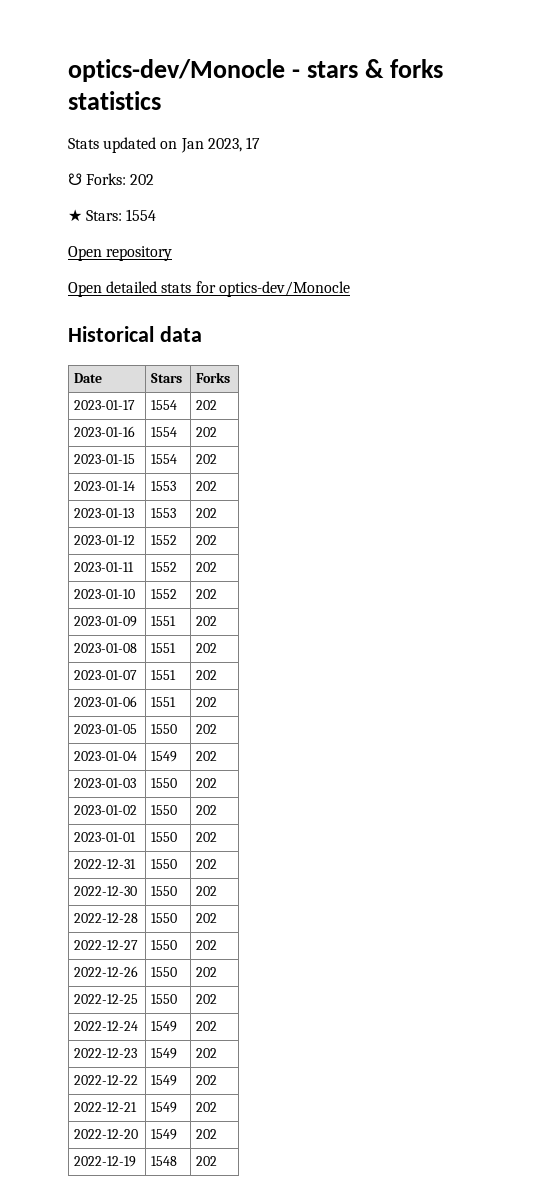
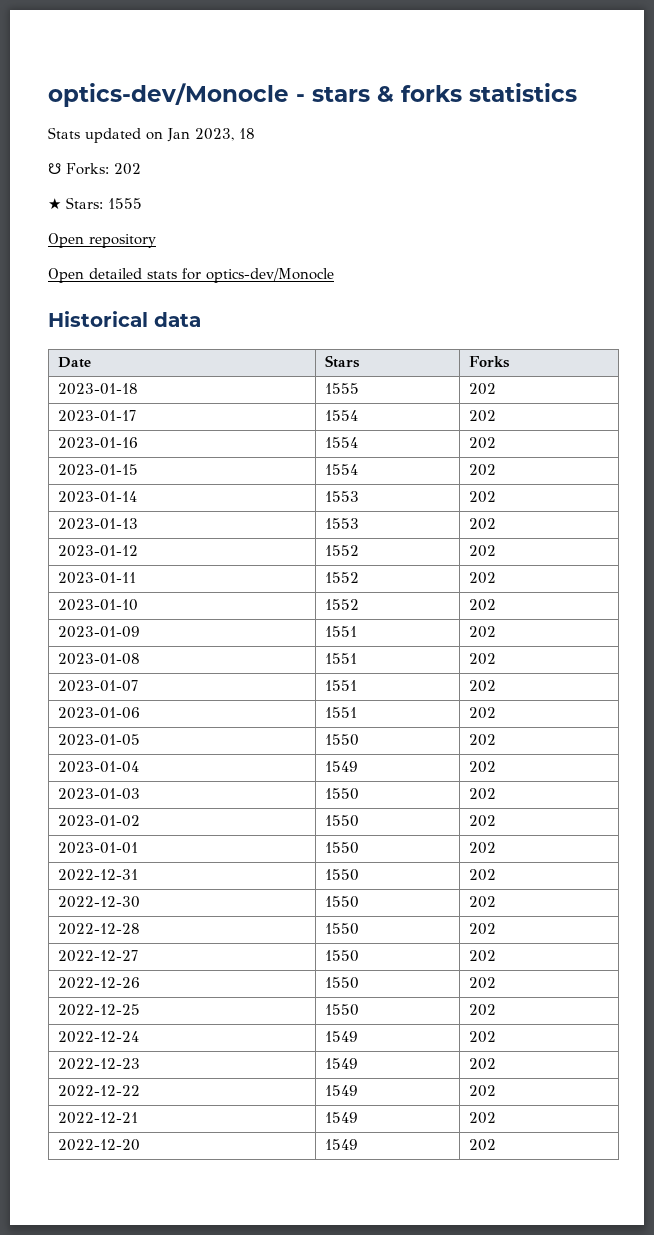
- Stats updated on Jan 2023, 17
+ Stats updated on Jan 2023, 18
- ★ Stars: 1554
+ ★ Stars: 1555
+ 2023-01-18 | 1555 | 202
- 2022-12-19 | 1548 | 202

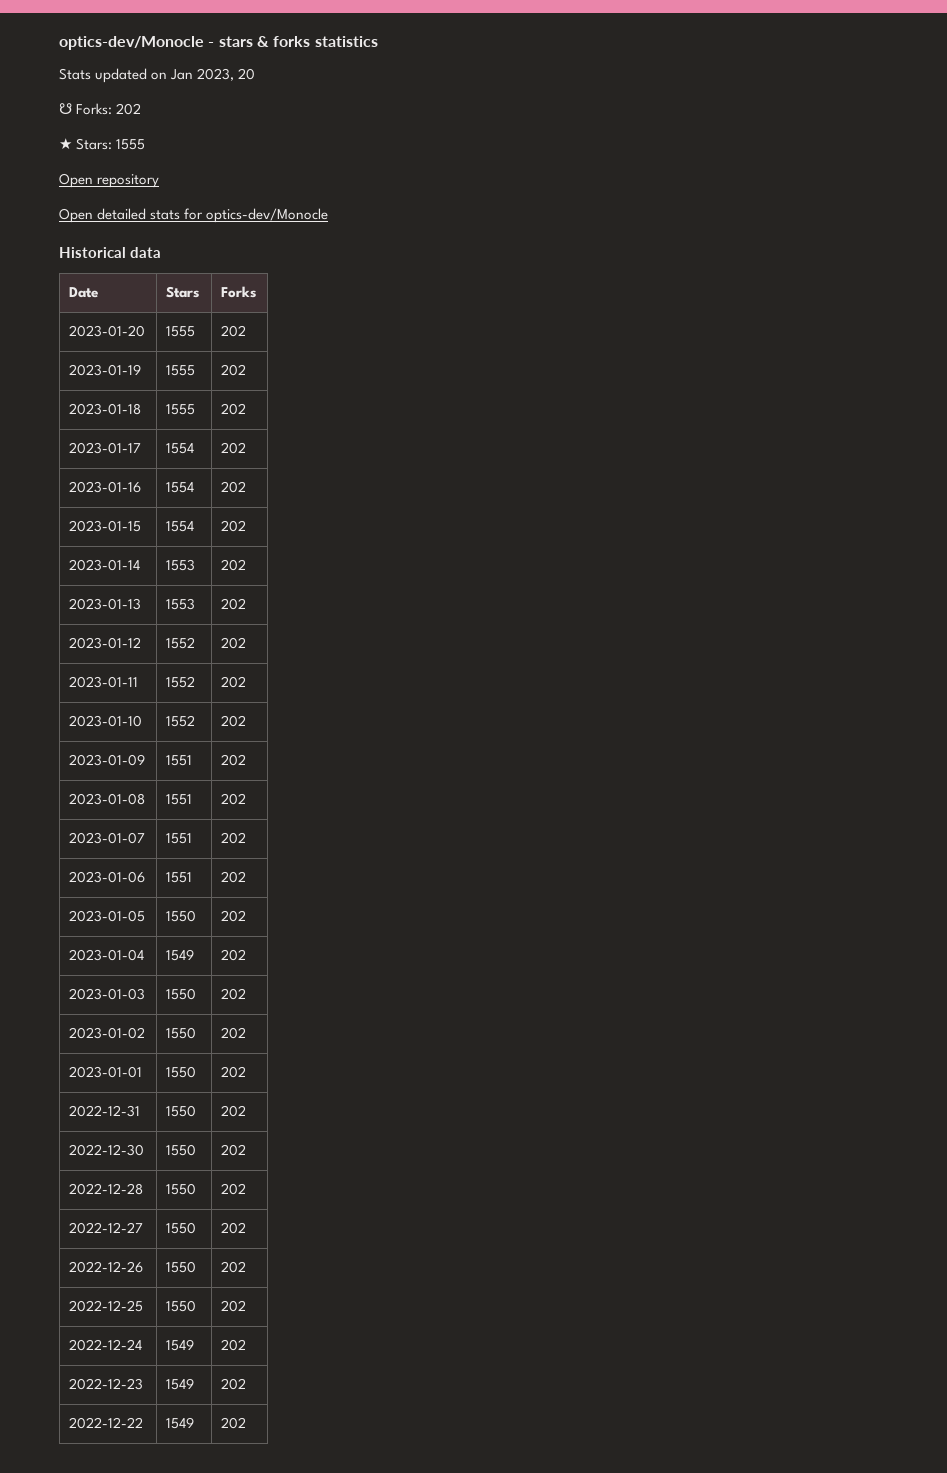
- Stats updated on Jan 2023, 18
+ Stats updated on Jan 2023, 20
+ 2023-01-20 | 1555 | 202
+ 2023-01-19 | 1555 | 202
- 2022-12-21 | 1549 | 202
- 2022-12-20 | 1549 | 202

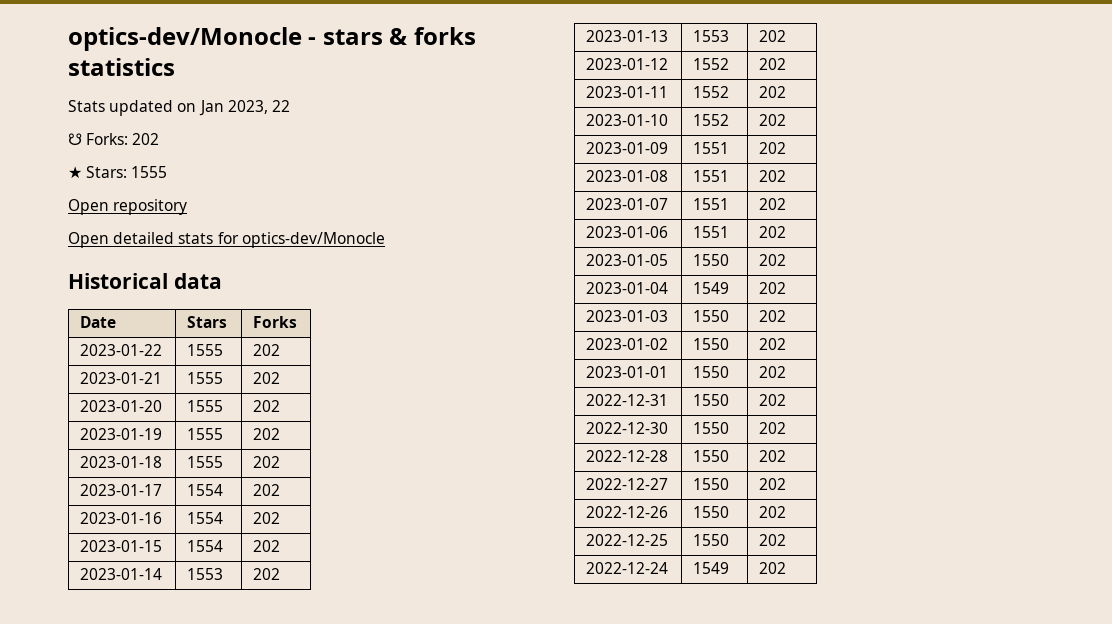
- Stats updated on Jan 2023, 20
+ Stats updated on Jan 2023, 22
+ 2023-01-22 | 1555 | 202
+ 2023-01-21 | 1555 | 202
- 2022-12-23 | 1549 | 202
- 2022-12-22 | 1549 | 202

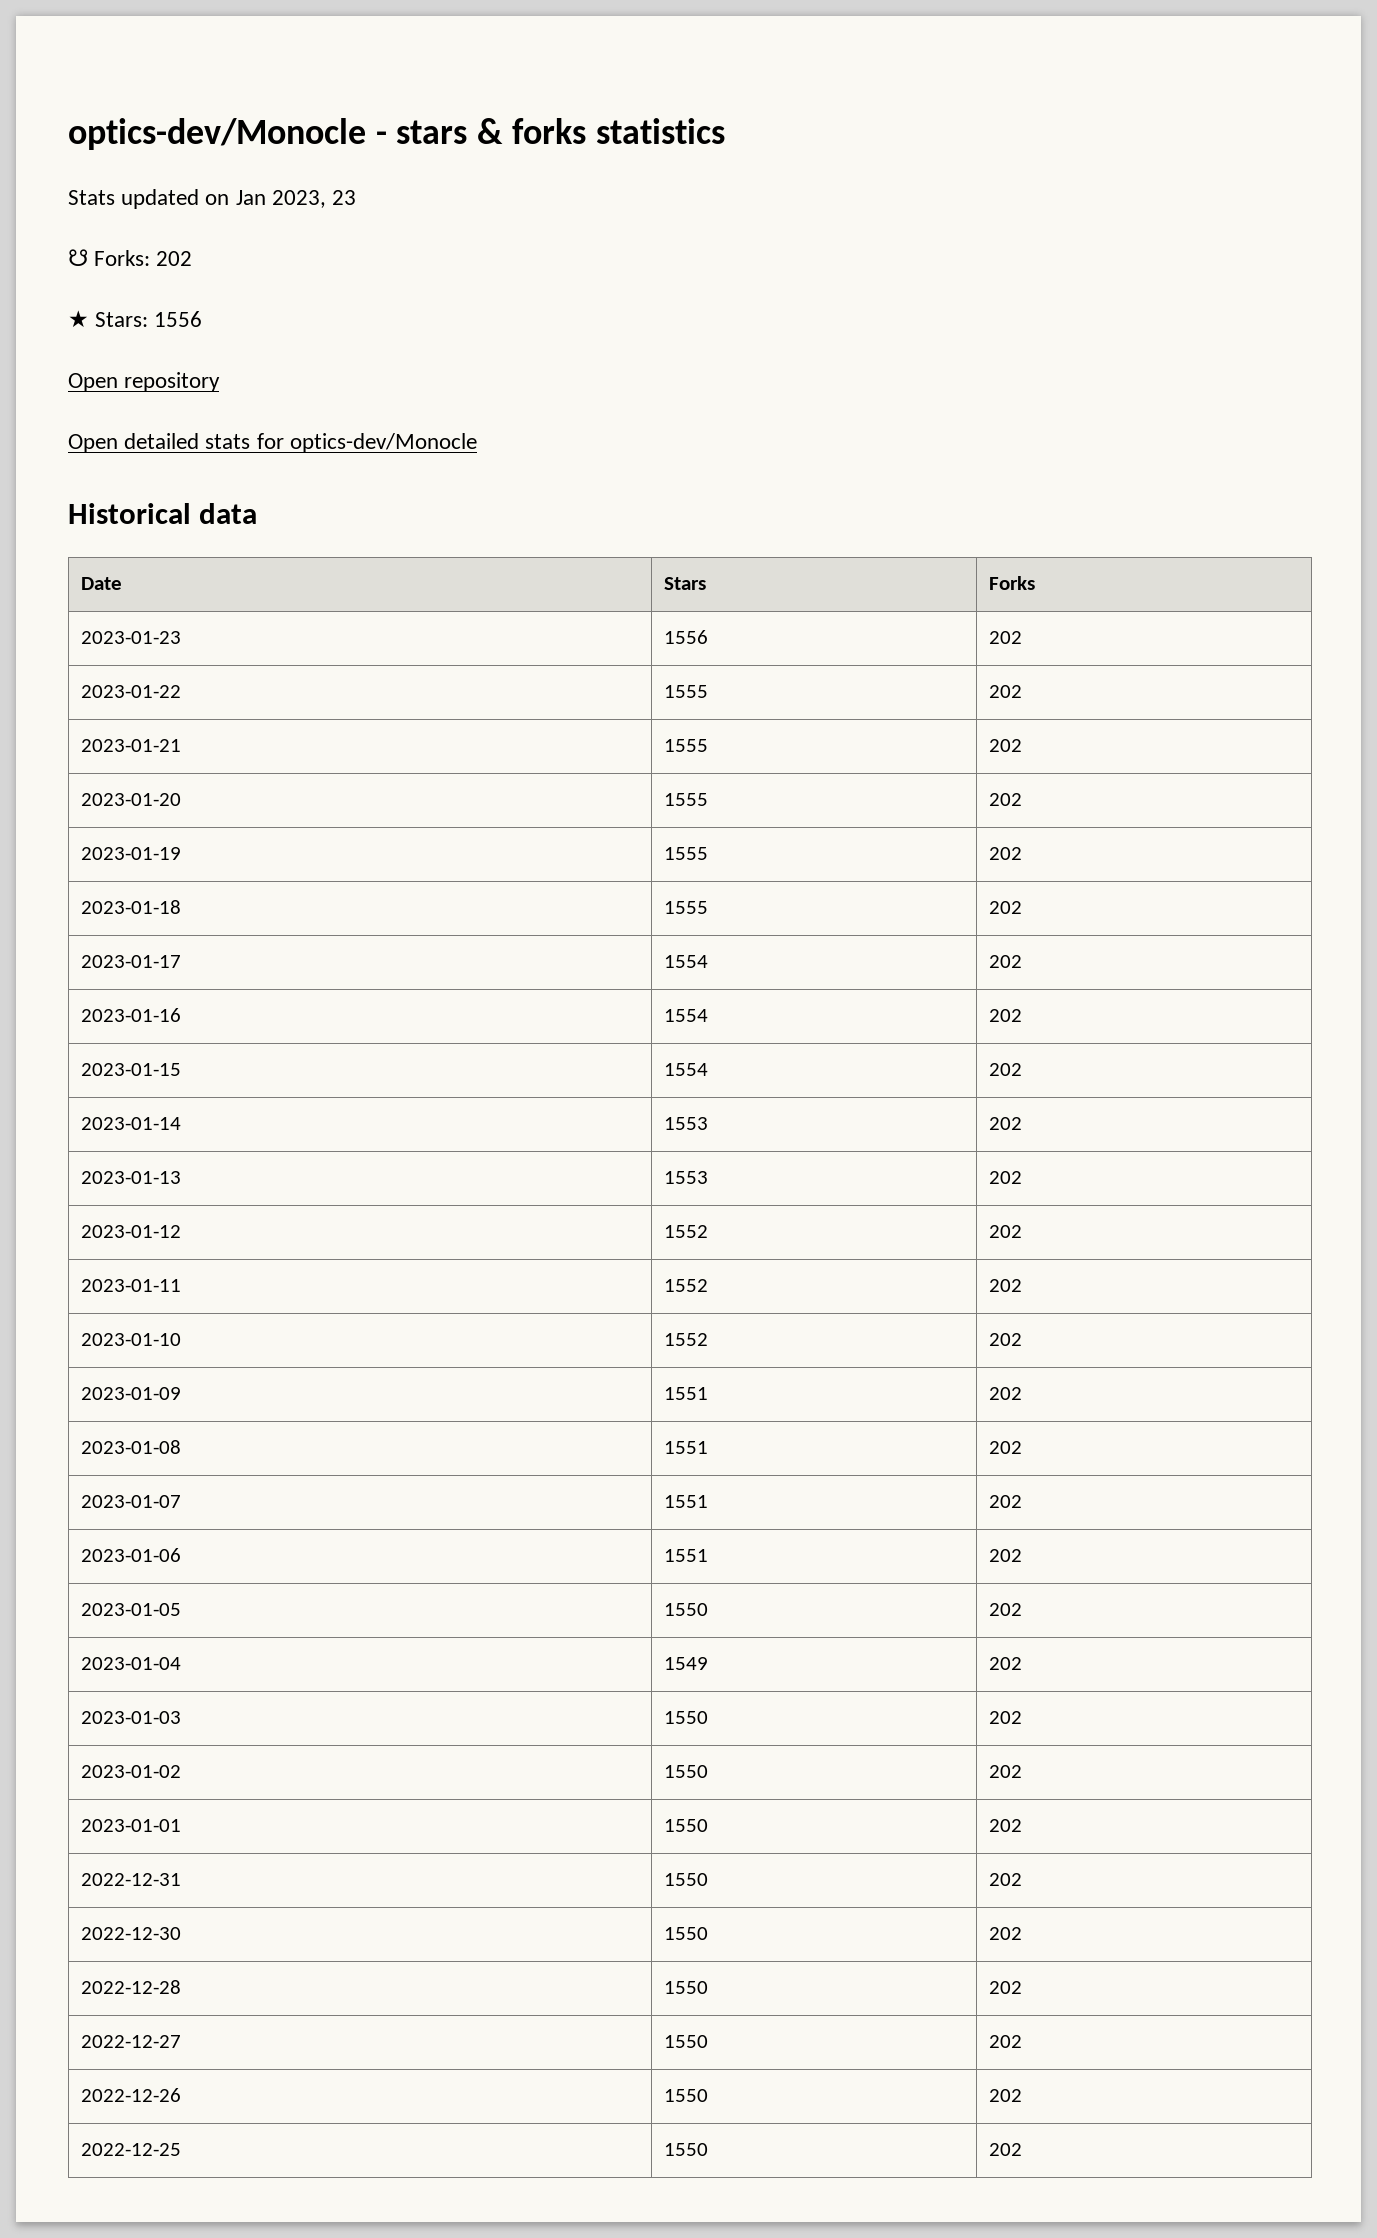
- Stats updated on Jan 2023, 22
+ Stats updated on Jan 2023, 23
- ★ Stars: 1555
+ ★ Stars: 1556
+ 2023-01-23 | 1556 | 202
- 2022-12-24 | 1549 | 202

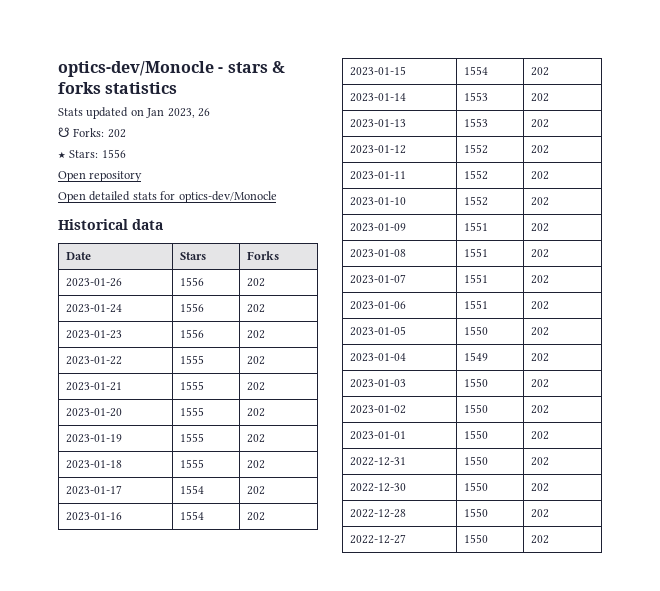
- Stats updated on Jan 2023, 23
+ Stats updated on Jan 2023, 26
+ 2023-01-26 | 1556 | 202
+ 2023-01-24 | 1556 | 202
- 2022-12-26 | 1550 | 202
- 2022-12-25 | 1550 | 202

